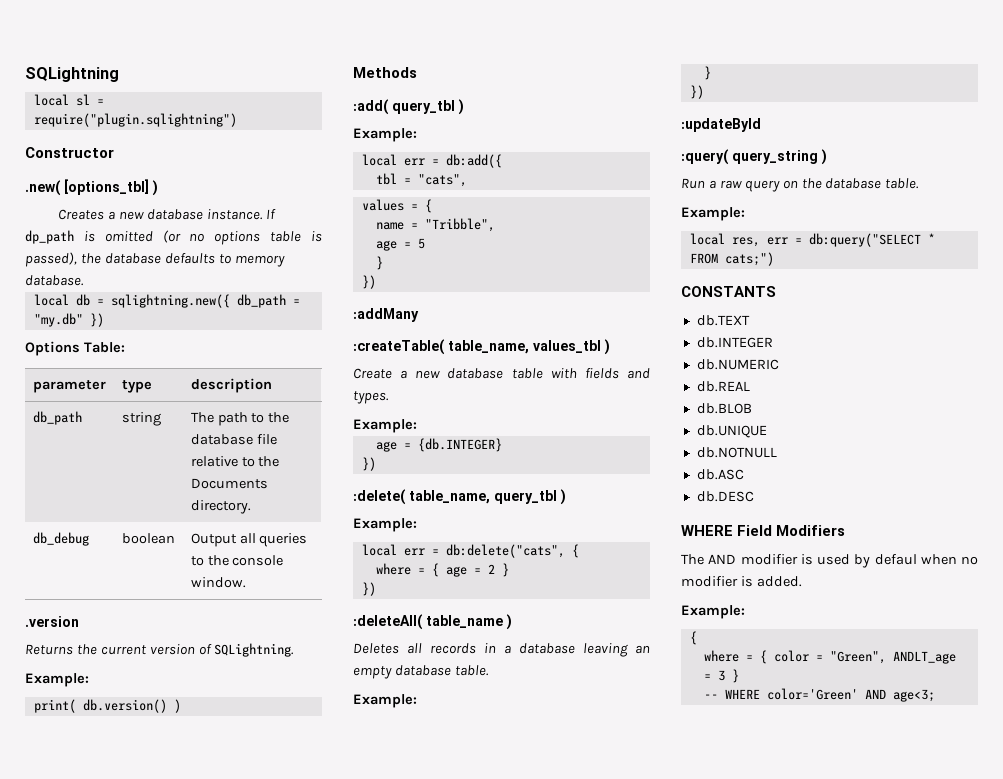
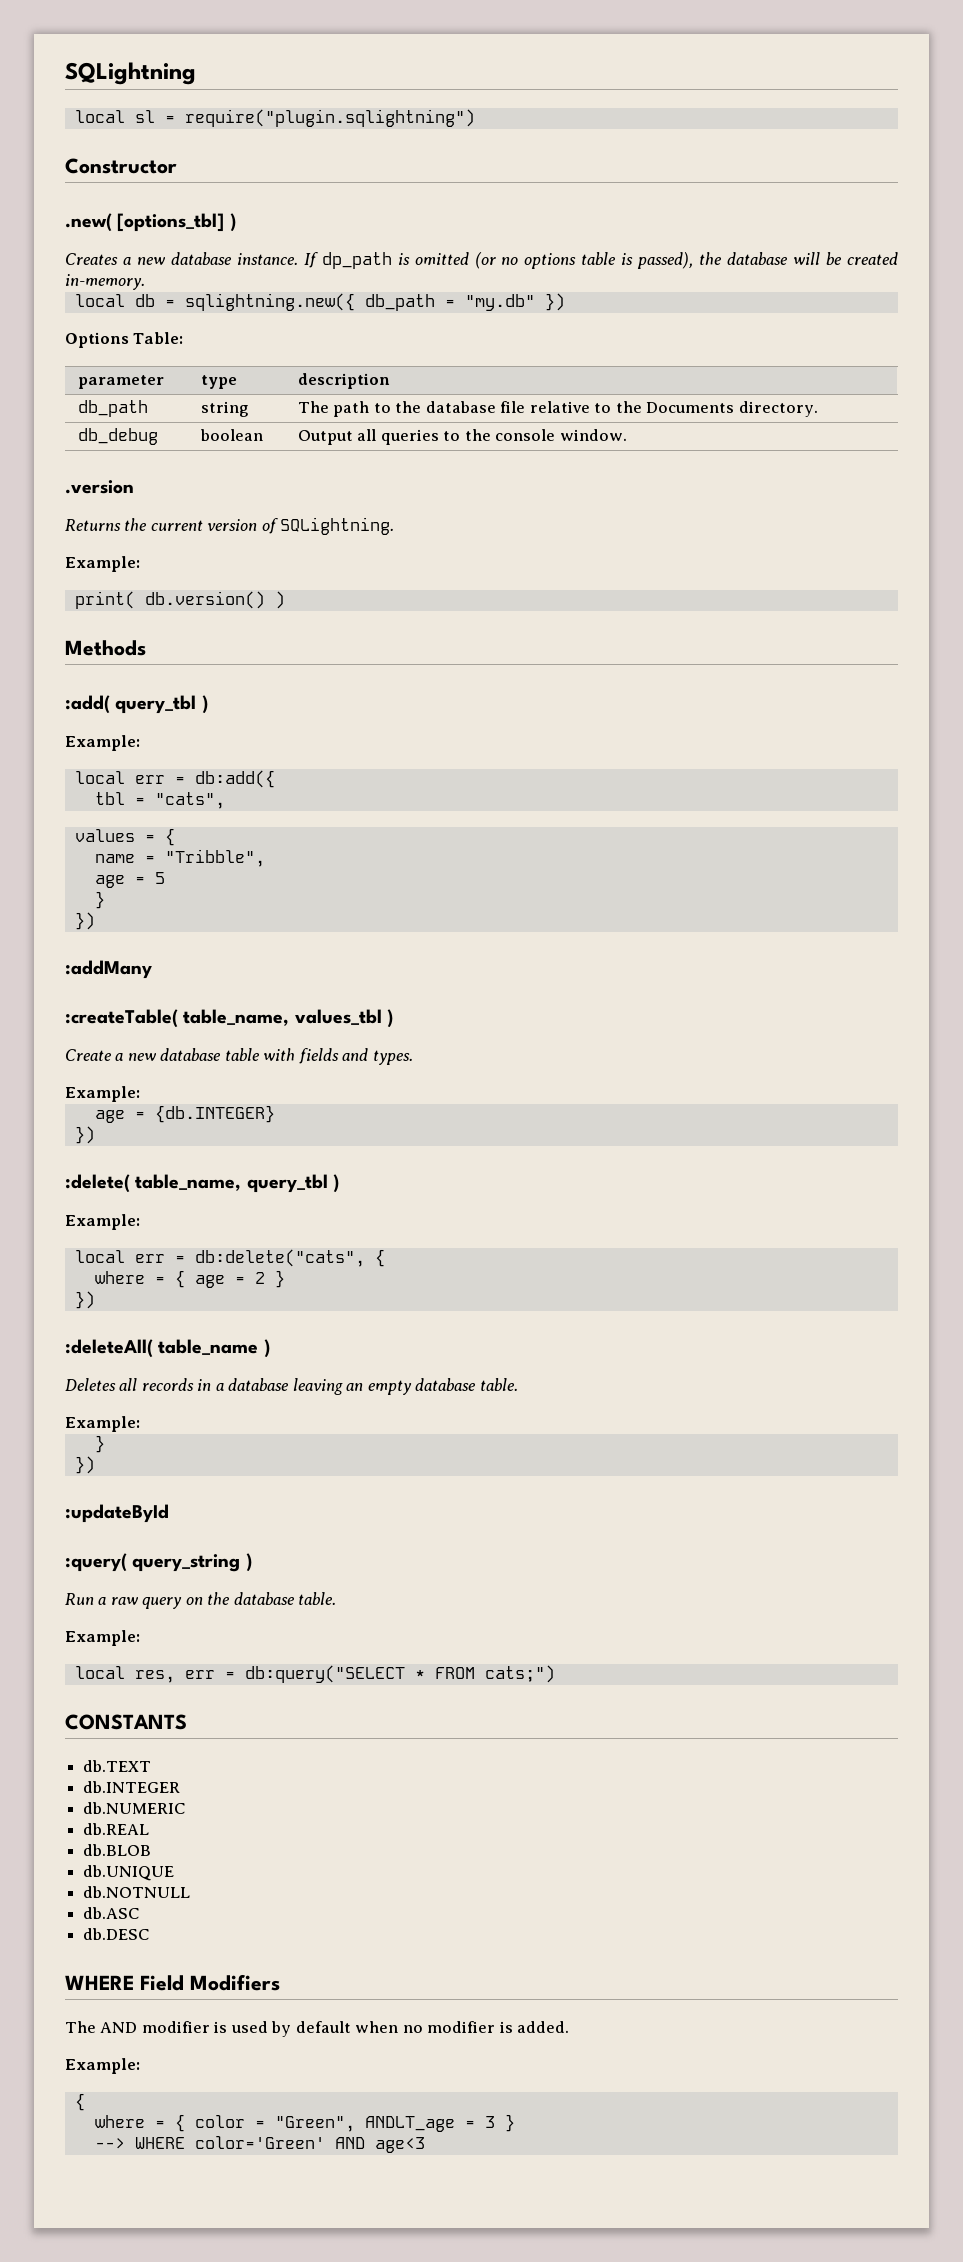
- If dp_path is omitted (or no options table is passed), the database defaults to memory database.
+ If dp_path is omitted (or no options table is passed), the database will be created in-memory.
- The AND modifier is used by defaul when no modifier is added.
+ The AND modifier is used by default when no modifier is added.
- -- WHERE color='Green' AND age<3;
+ --> WHERE color='Green' AND age<3

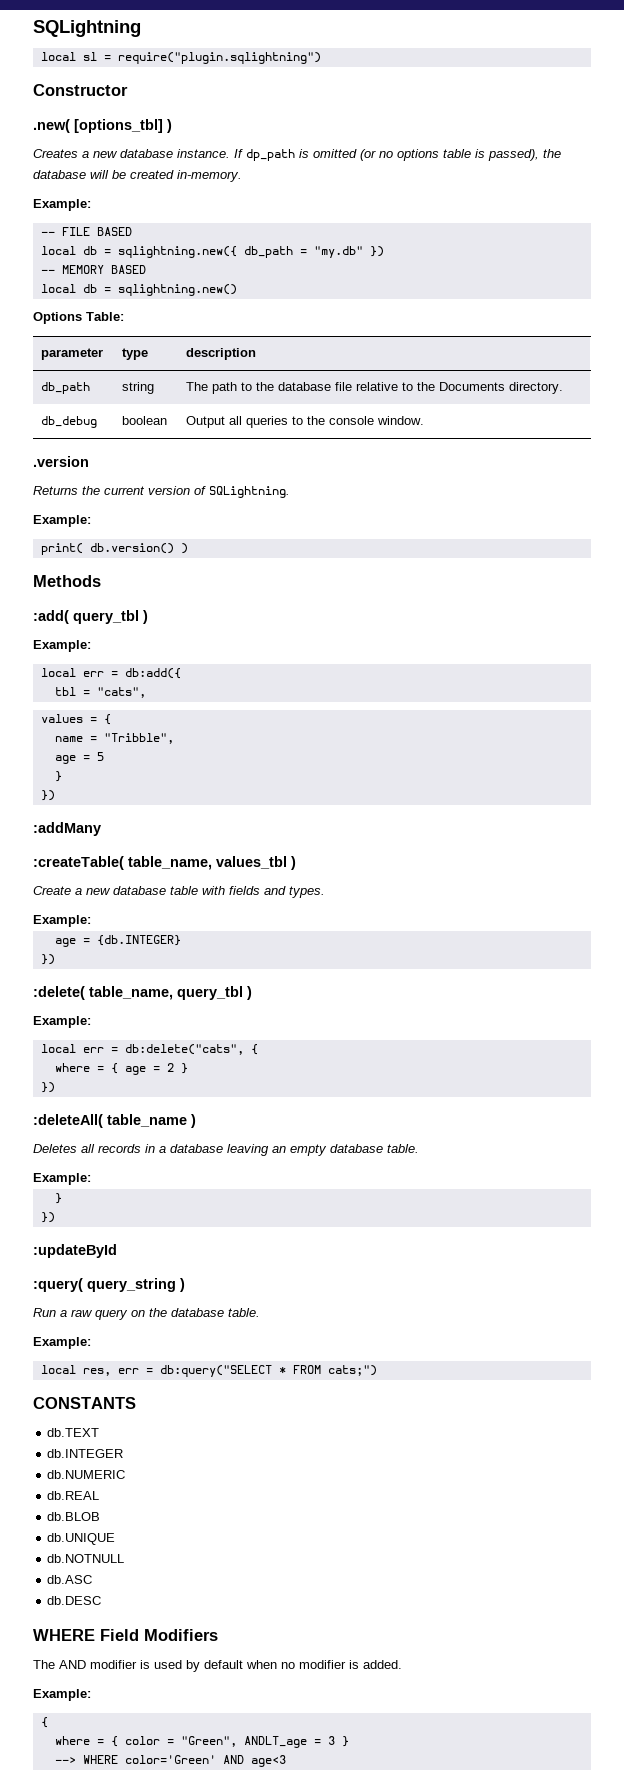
  If dp_path is omitted (or no options table is passed), the database will be created in-memory.
+ Example:
+ -- FILE BASED
+ -- MEMORY BASED
+ local db = sqlightning.new()

